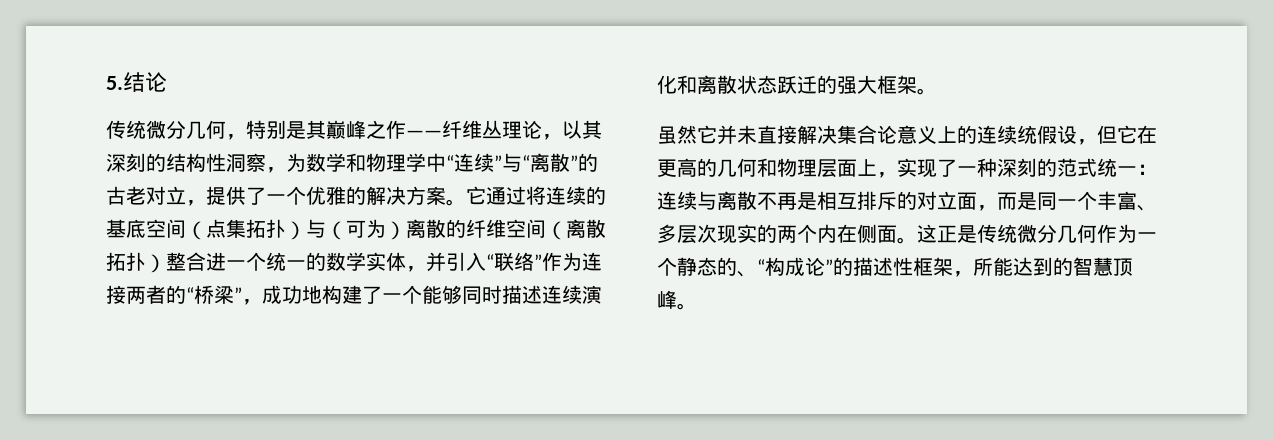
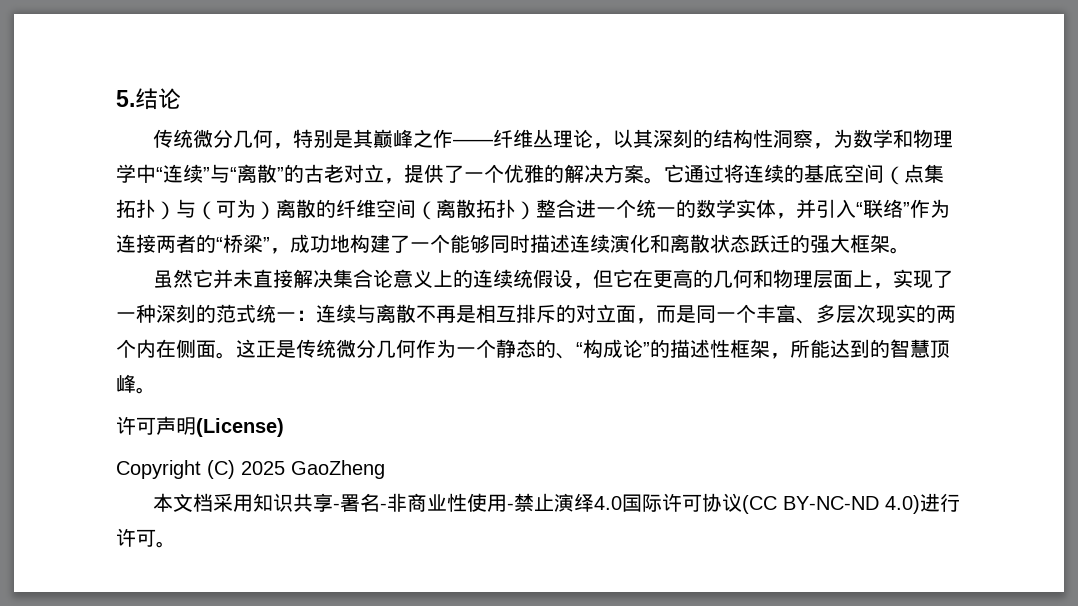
+ 许可声明(License)
+ Copyright (C) 2025 GaoZheng
+ 本文档采用知识共享-署名-非商业性使用-禁止演绎4.0国际许可协议(CC BY-NC-ND 4.0)进行许可。

